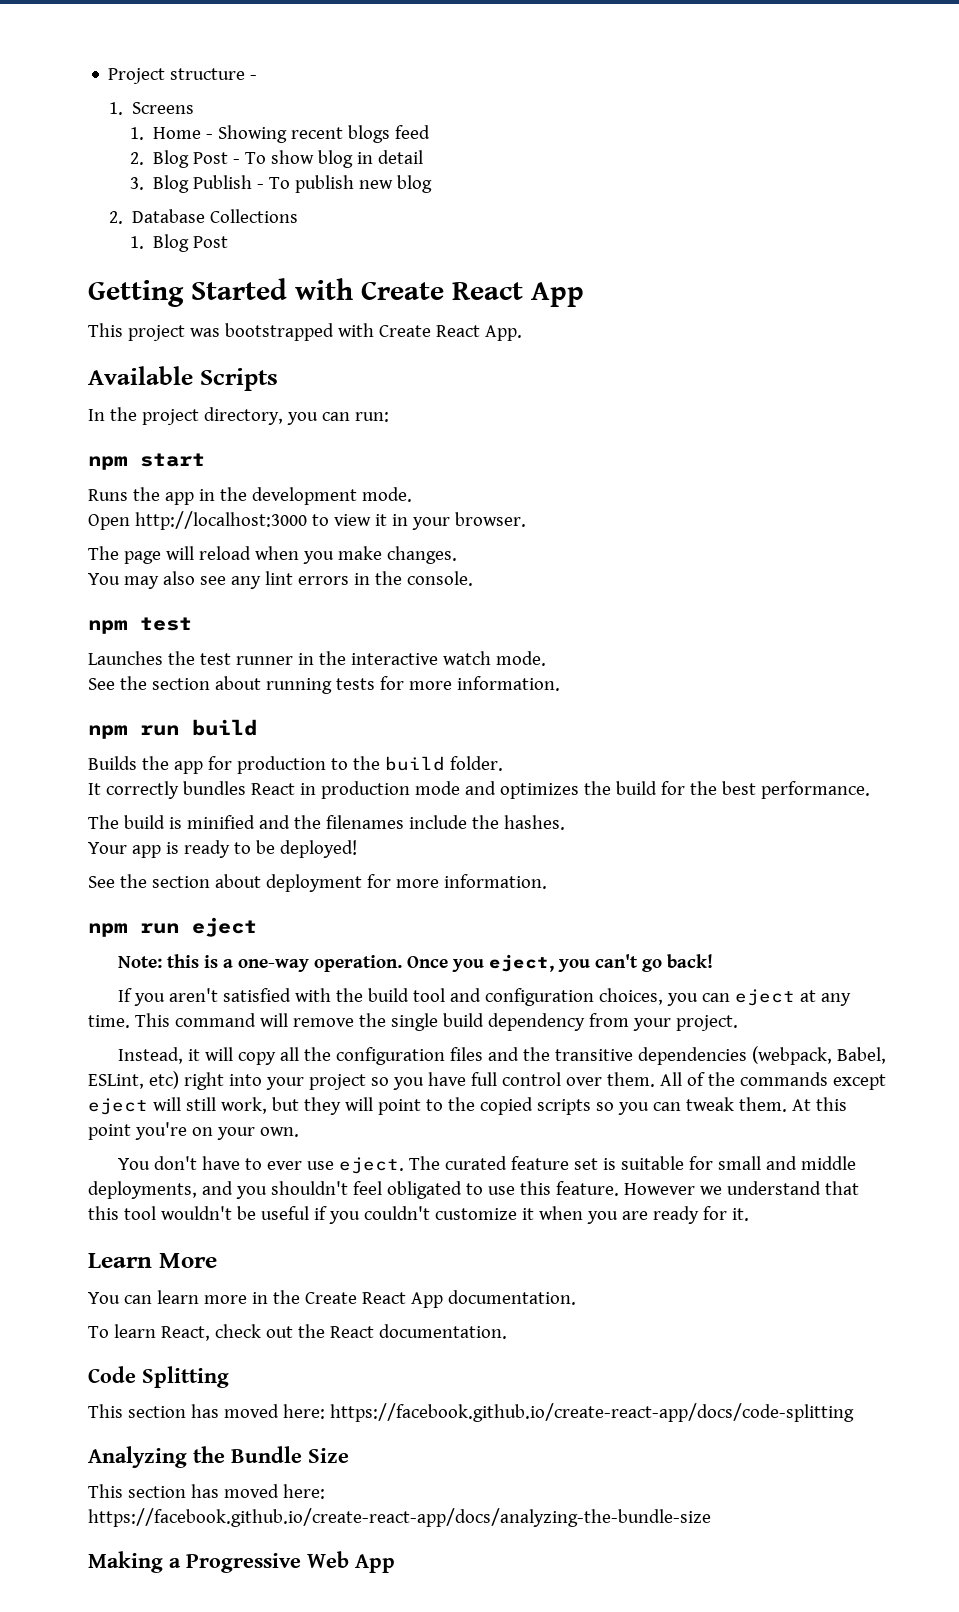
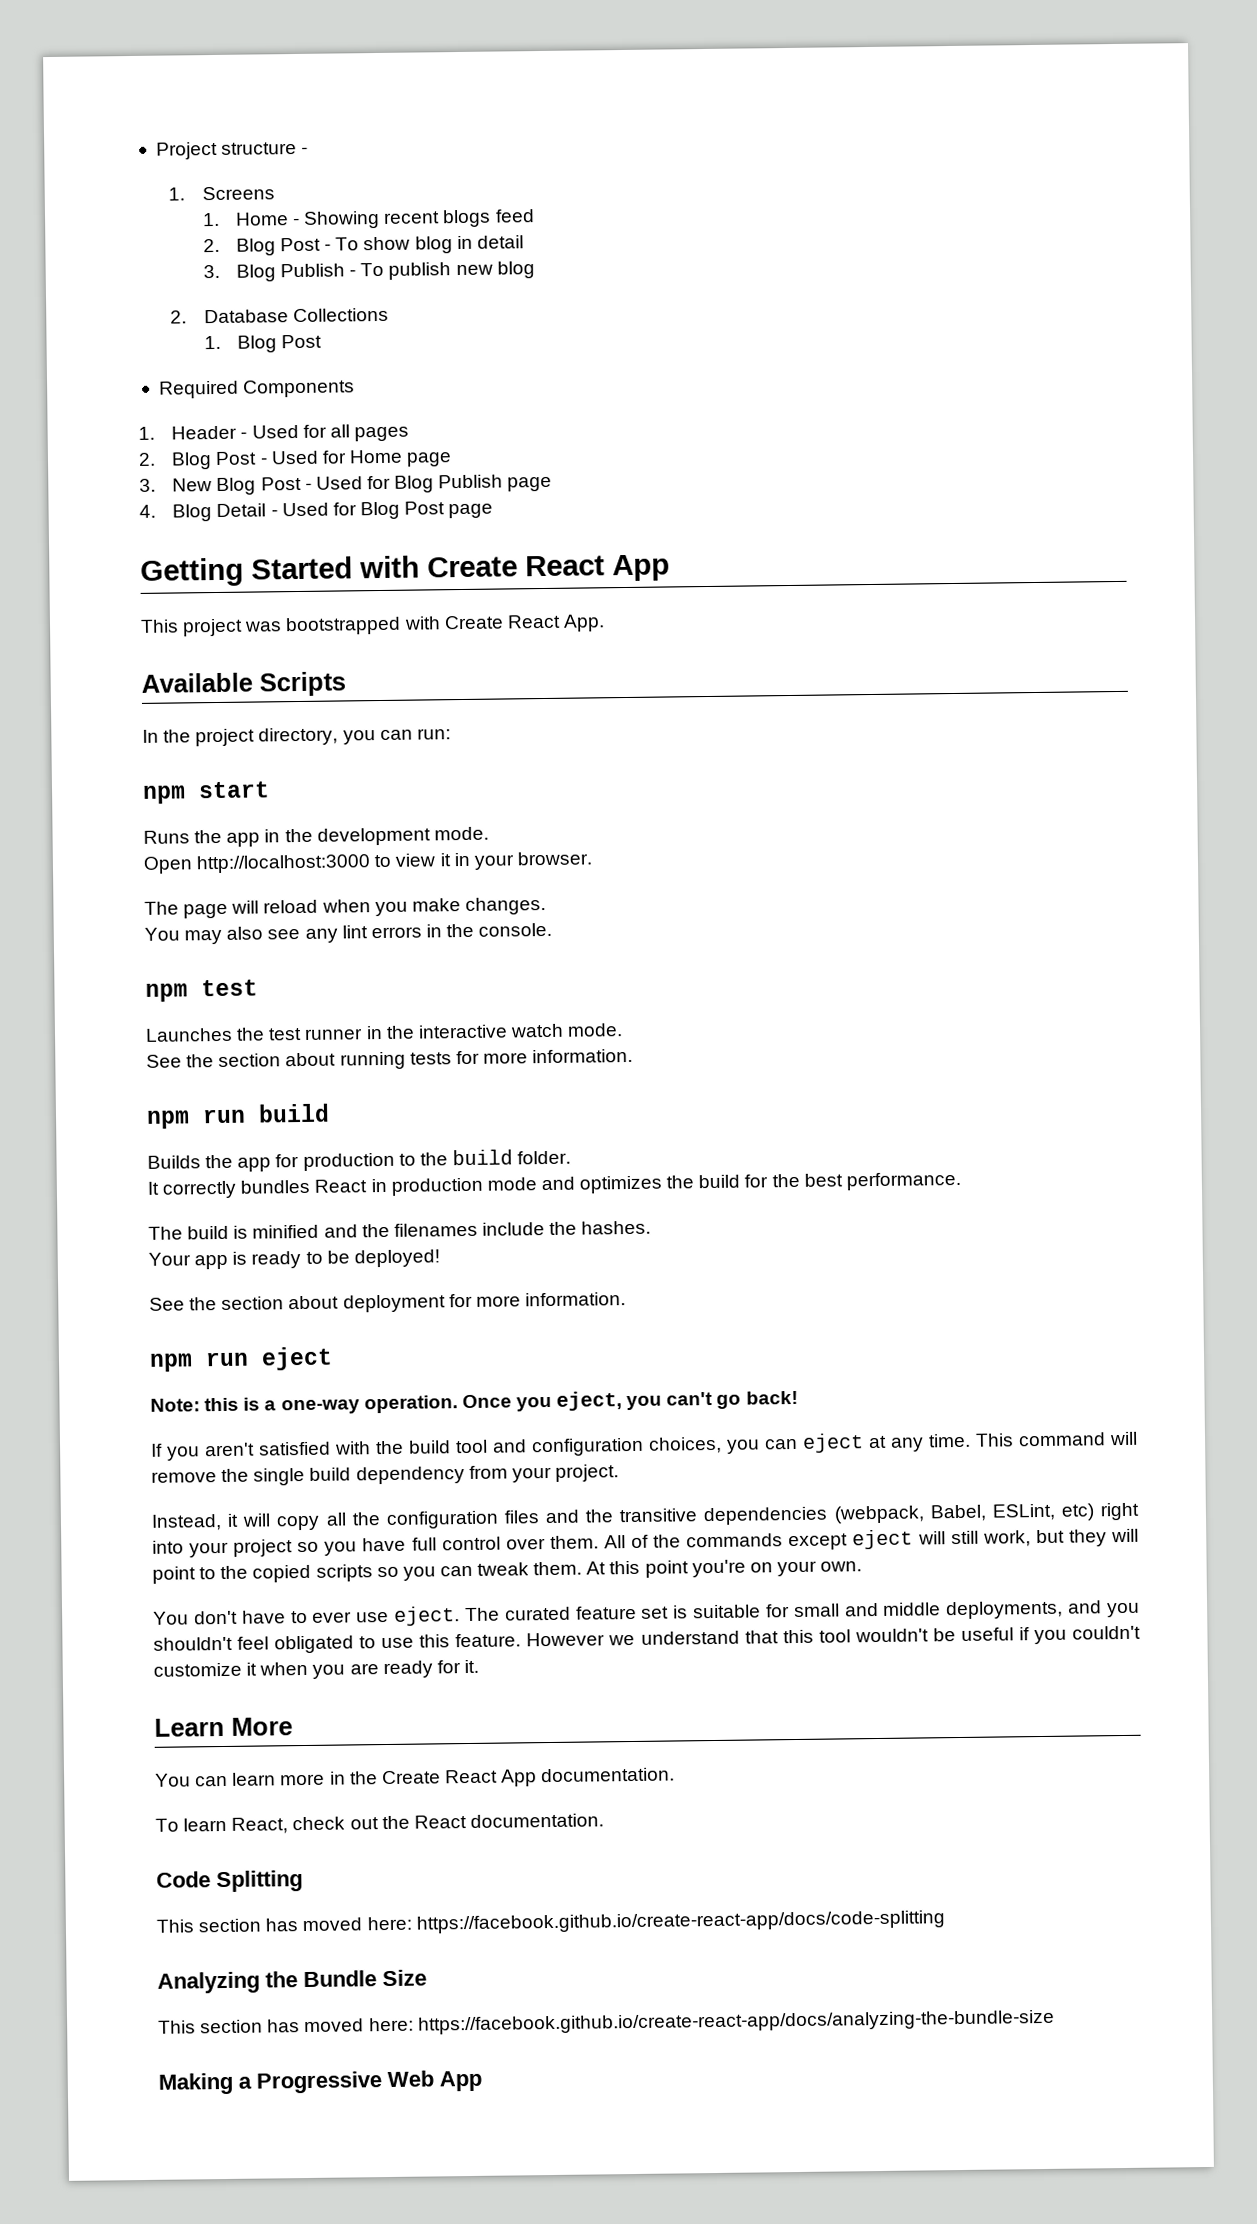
+ Required Components
+ 1. Header - Used for all pages
+ 2. Blog Post - Used for Home page
+ 3. New Blog Post - Used for Blog Publish page
+ 4. Blog Detail - Used for Blog Post page

